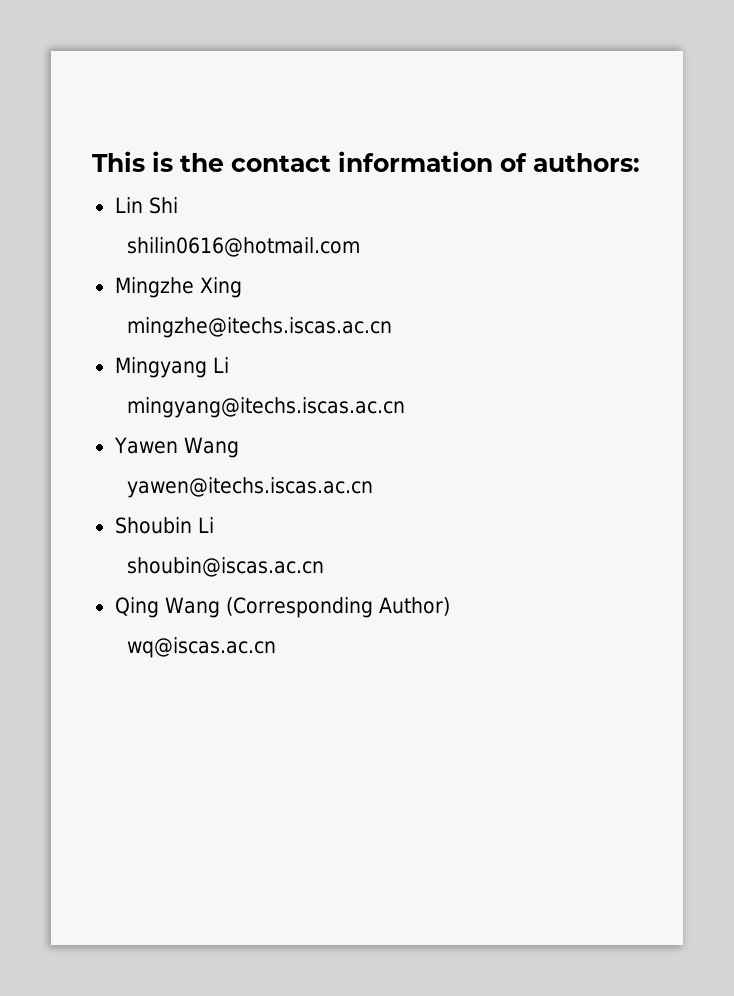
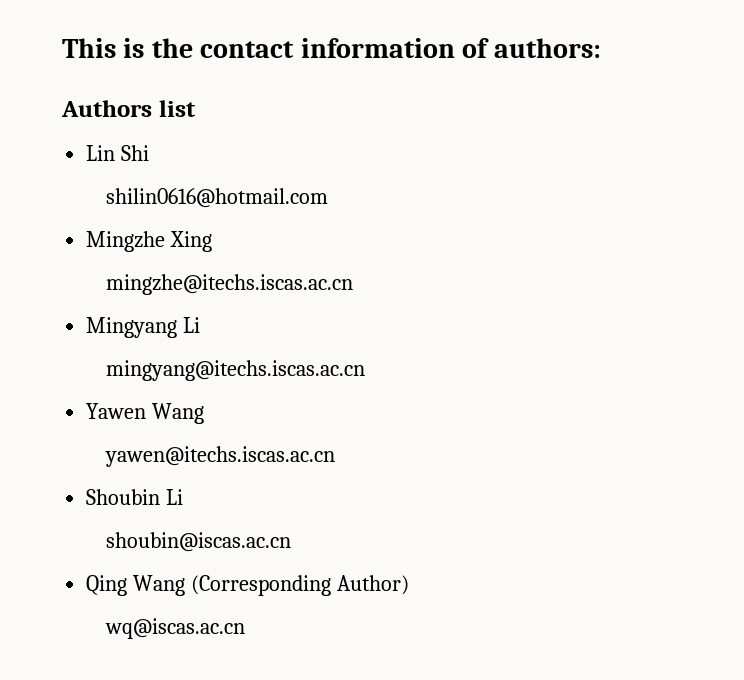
+ Authors list

